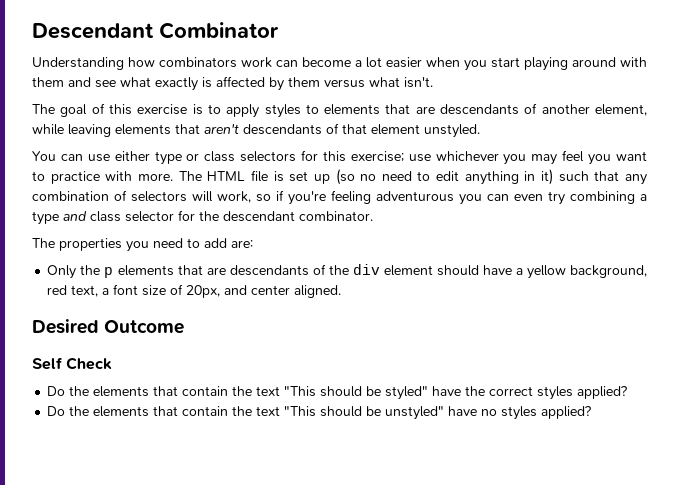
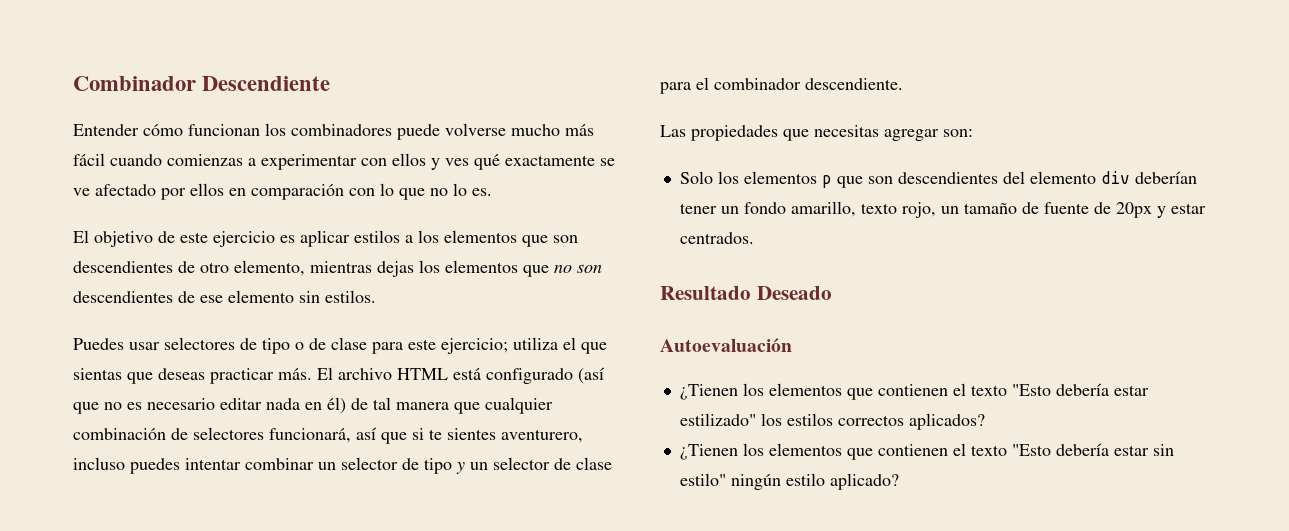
- Descendant Combinator
- Understanding how combinators work can become a lot easier when you start playing around with them and see what exactly is affected by them versus what isn't.
- The goal of this exercise is to apply styles to elements that are descendants of another element, while leaving elements that aren't descendants of that element unstyled.
- You can use either type or class selectors for this exercise; use whichever you may feel you want to practice with more. The HTML file is set up (so no need to edit anything in it) such that any combination of selectors will work, so if you're feeling adventurous you can even try combining a type and class selector for the descendant combinator.
- The properties you need to add are:
- Only the p elements that are descendants of the div element should have a yellow background, red text, a font size of 20px, and center aligned.
- Desired Outcome
- Self Check
- Do the elements that contain the text "This should be styled" have the correct styles applied?
- Do the elements that contain the text "This should be unstyled" have no styles applied?
+ Combinador Descendiente
+ Entender cómo funcionan los combinadores puede volverse mucho más fácil cuando comienzas a experimentar con ellos y ves qué exactamente se ve afectado por ellos en comparación con lo que no lo es.
+ El objetivo de este ejercicio es aplicar estilos a los elementos que son descendientes de otro elemento, mientras dejas los elementos que no son descendientes de ese elemento sin estilos.
+ Puedes usar selectores de tipo o de clase para este ejercicio; utiliza el que sientas que deseas practicar más. El archivo HTML está configurado (así que no es necesario editar nada en él) de tal manera que cualquier combinación de selectores funcionará, así que si te sientes aventurero, incluso puedes intentar combinar un selector de tipo y un selector de clase para el combinador descendiente.
+ Las propiedades que necesitas agregar son:
+ Solo los elementos p que son descendientes del elemento div deberían tener un fondo amarillo, texto rojo, un tamaño de fuente de 20px y estar centrados.
+ Resultado Deseado
+ Autoevaluación
+ ¿Tienen los elementos que contienen el texto "Esto debería estar estilizado" los estilos correctos aplicados?
+ ¿Tienen los elementos que contienen el texto "Esto debería estar sin estilo" ningún estilo aplicado?

